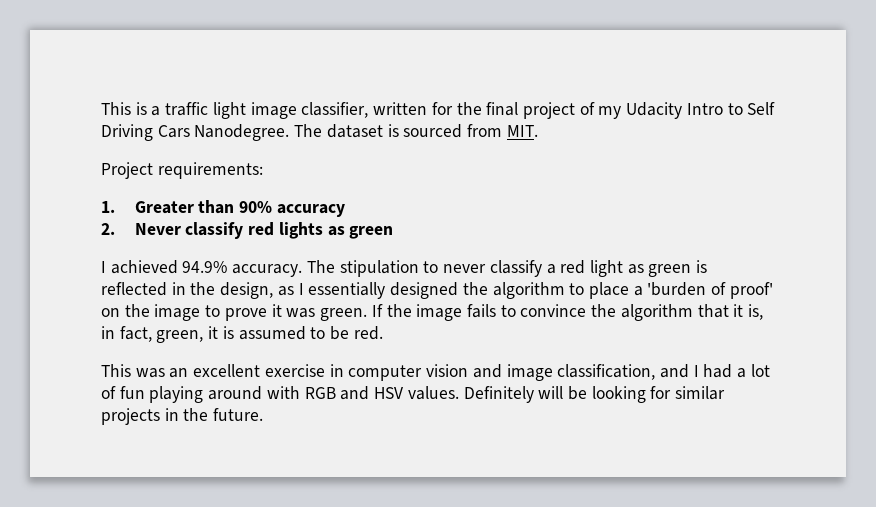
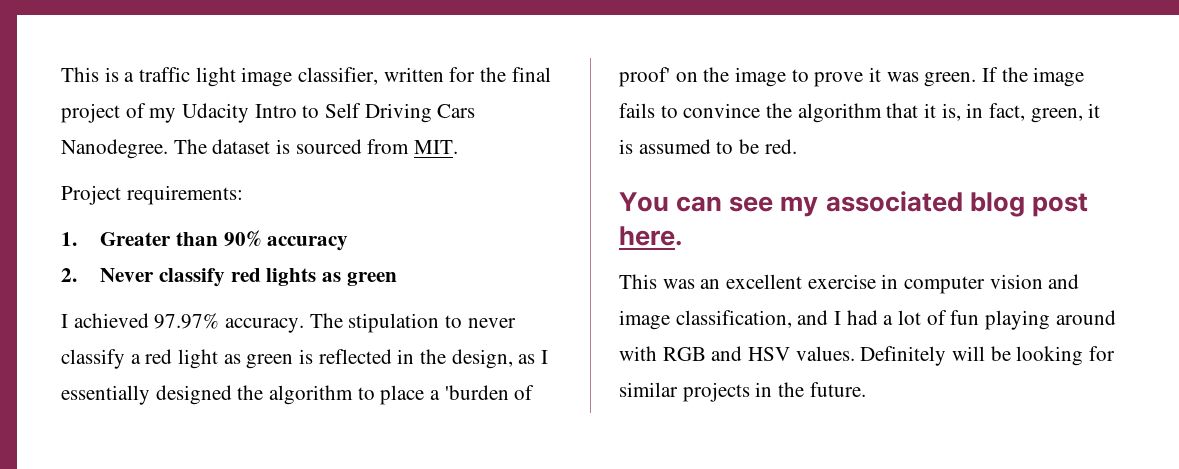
- I achieved 94.9% accuracy.
+ I achieved 97.97% accuracy.
+ You can see my associated blog post here.

